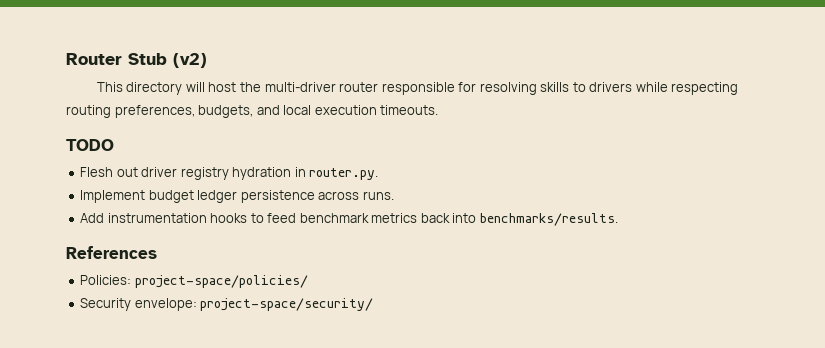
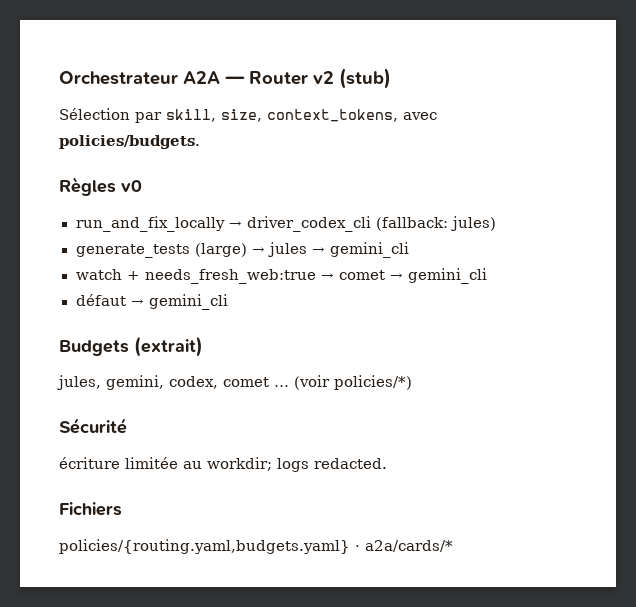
- Router Stub (v2)
- This directory will host the multi-driver router responsible for resolving skills to drivers while respecting routing preferences, budgets, and local execution timeouts.
- TODO
- Flesh out driver registry hydration in router.py.
- Implement budget ledger persistence across runs.
- Add instrumentation hooks to feed benchmark metrics back into benchmarks/results.
- References
- Policies: project-space/policies/
- Security envelope: project-space/security/
+ Orchestrateur A2A — Router v2 (stub)
+ Sélection par skill, size, context_tokens, avec policies/budgets.
+ Règles v0
+ run_and_fix_locally → driver_codex_cli (fallback: jules)
+ generate_tests (large) → jules → gemini_cli
+ watch + needs_fresh_web:true → comet → gemini_cli
+ défaut → gemini_cli
+ Budgets (extrait)
+ jules, gemini, codex, comet … (voir policies/*)
+ Sécurité
+ écriture limitée au workdir; logs redacted.
+ Fichiers
+ policies/{routing.yaml,budgets.yaml} · a2a/cards/*

